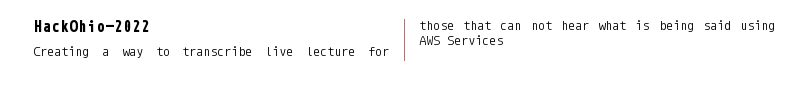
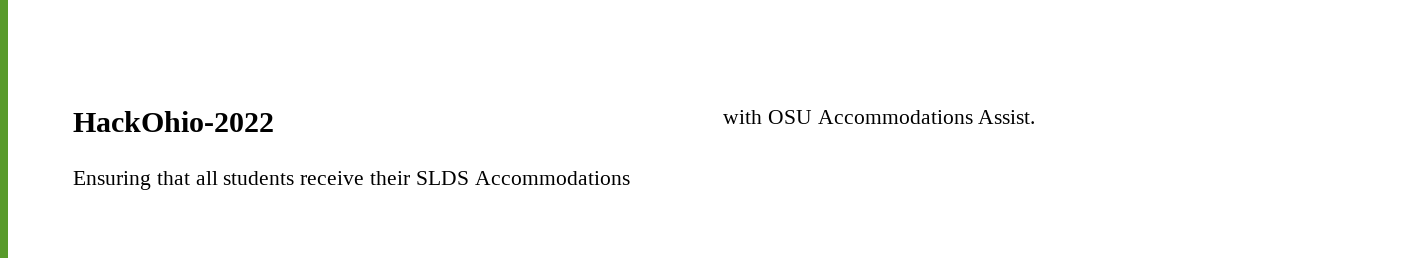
- Creating a way to transcribe live lecture for those that can not hear what is being said using AWS Services
+ Ensuring that all students receive their SLDS Accommodations with OSU Accommodations Assist.

